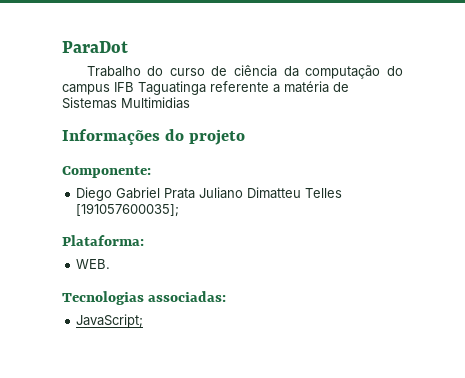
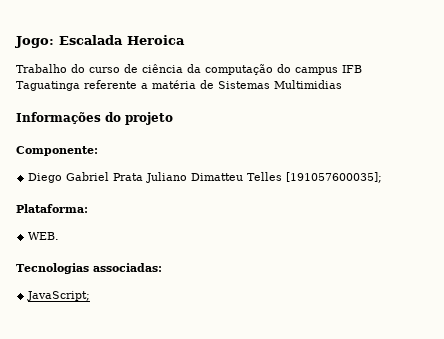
- ParaDot
+ Jogo: Escalada Heroica

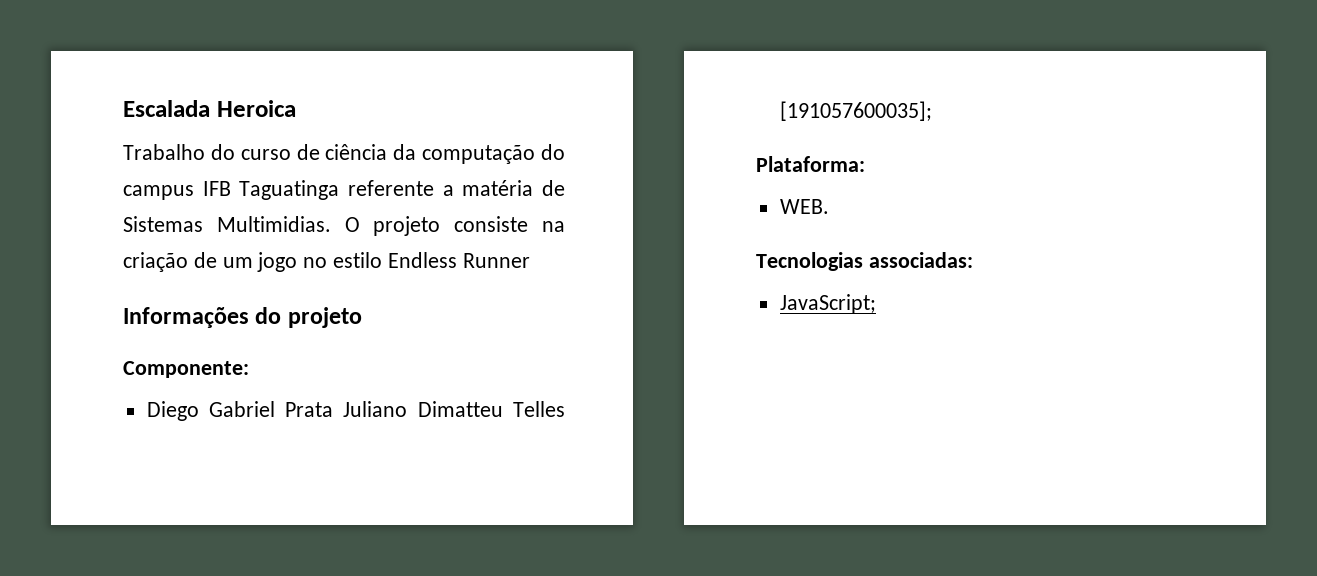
- Jogo: Escalada Heroica
+ Escalada Heroica
- Trabalho do curso de ciência da computação do campus IFB Taguatinga referente a matéria de Sistemas Multimidias
+ Trabalho do curso de ciência da computação do campus IFB Taguatinga referente a matéria de Sistemas Multimidias. O projeto consiste na criação de um jogo no estilo Endless Runner

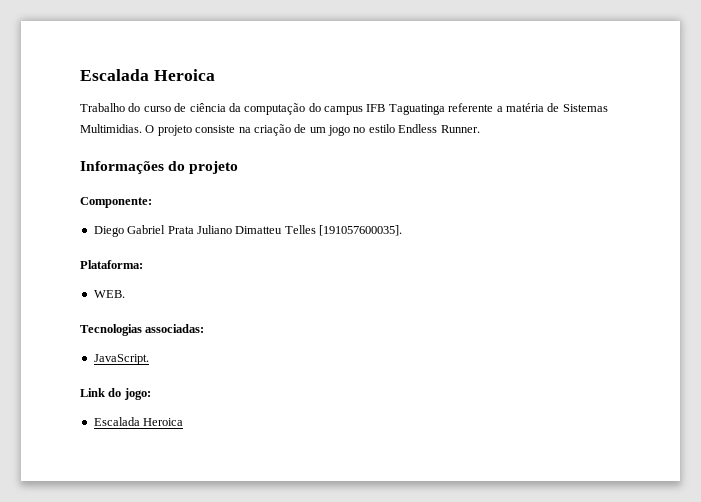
- O projeto consiste na criação de um jogo no estilo Endless Runner
+ O projeto consiste na criação de um jogo no estilo Endless Runner.
- Diego Gabriel Prata Juliano Dimatteu Telles [191057600035];
+ Diego Gabriel Prata Juliano Dimatteu Telles [191057600035].
- JavaScript;
+ JavaScript.
+ Link do jogo:
+ Escalada Heroica

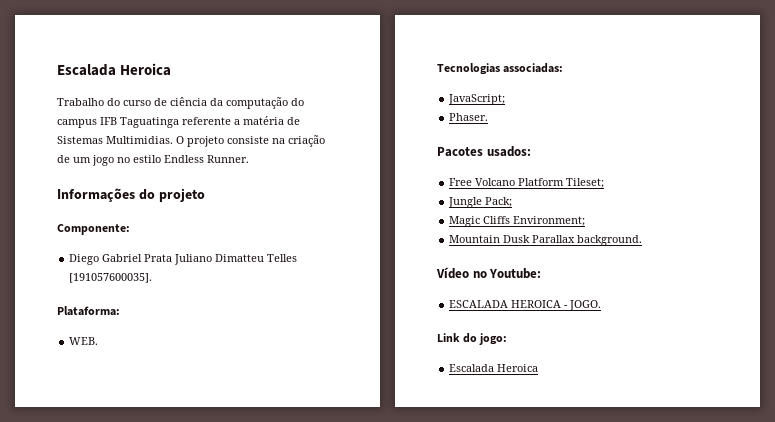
- JavaScript.
+ JavaScript;
+ Phaser.
+ Pacotes usados:
+ Free Volcano Platform Tileset;
+ Jungle Pack;
+ Magic Cliffs Environment;
+ Mountain Dusk Parallax background.
+ Vídeo no Youtube:
+ ESCALADA HEROICA - JOGO.

